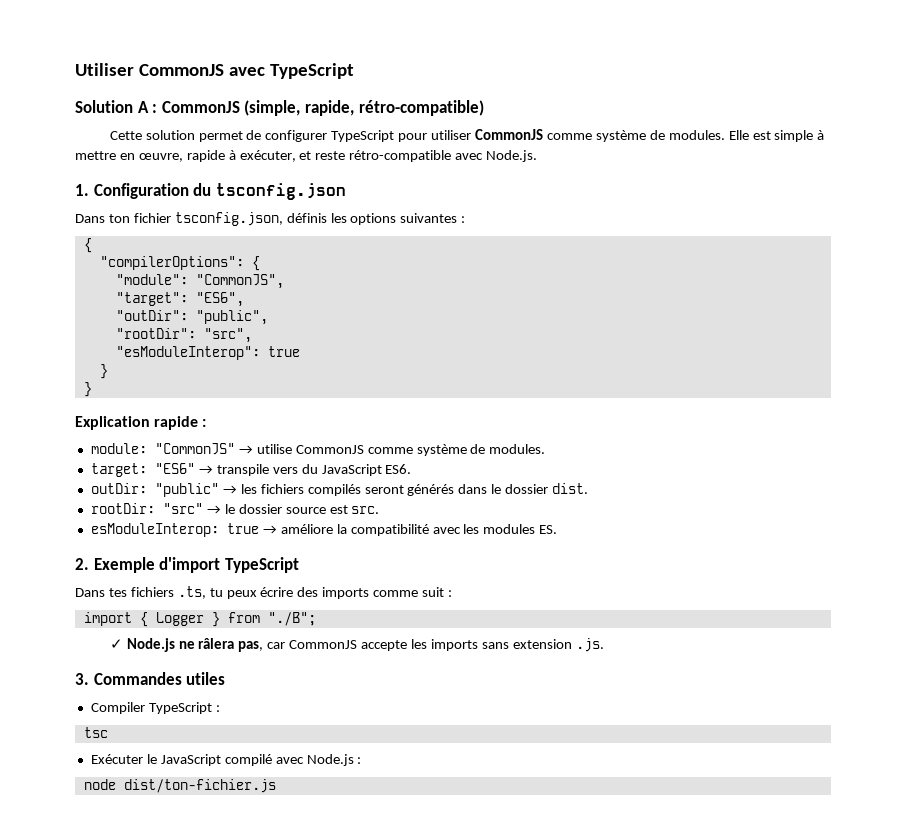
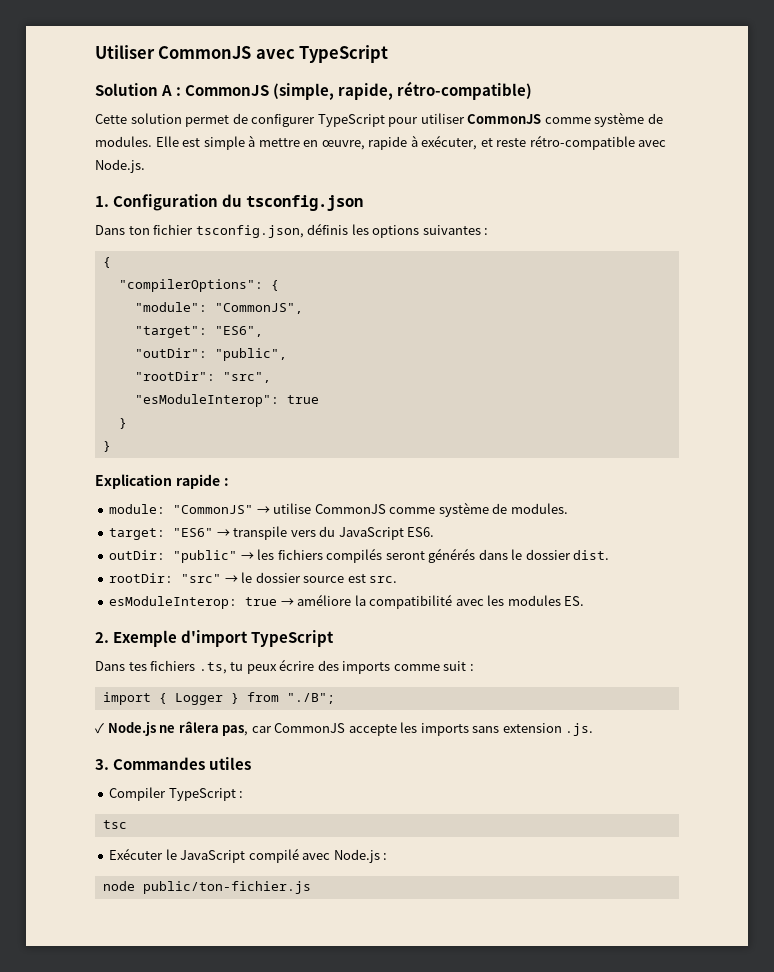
- node dist/ton-fichier.js
+ node public/ton-fichier.js

